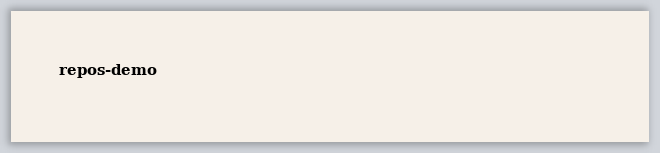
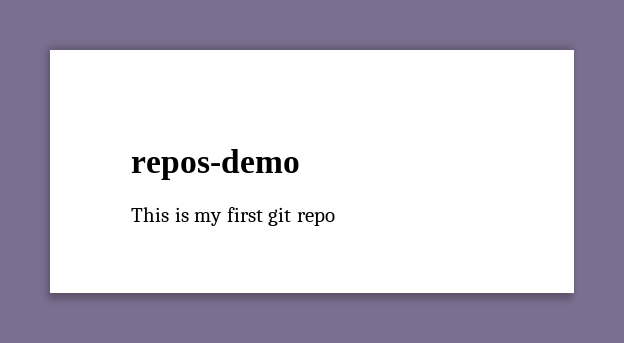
+ This is my first git repo

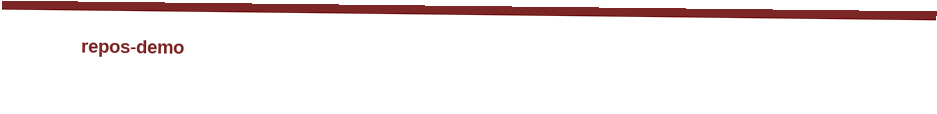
- This is my first git repo

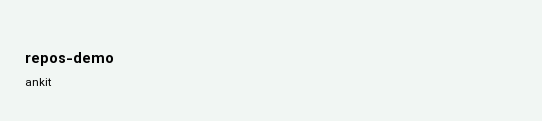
+ ankit

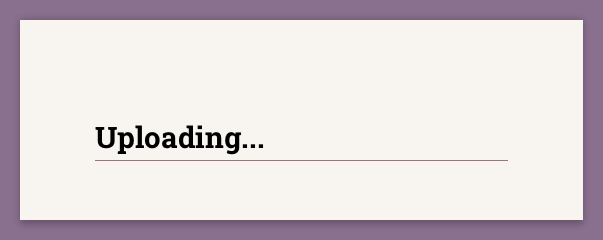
- repos-demo
- ankit
+ Uploading...

